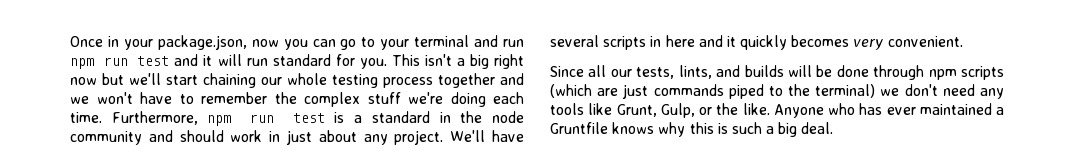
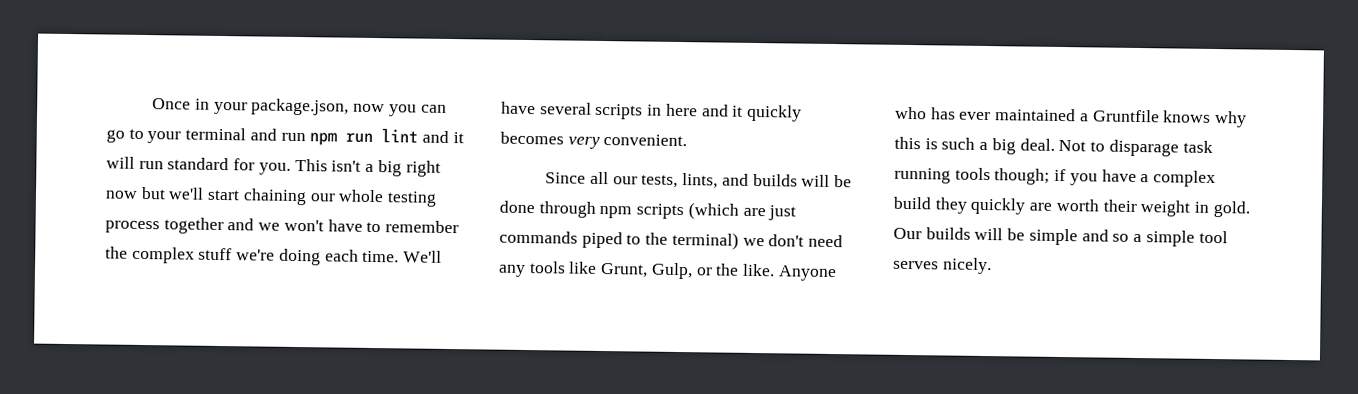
- Once in your package.json, now you can go to your terminal and run npm run test and it will run standard for you.
+ Once in your package.json, now you can go to your terminal and run npm run lint and it will run standard for you.
- Furthermore, npm run test is a standard in the node community and should work in just about any project.
+ Not to disparage task running tools though; if you have a complex build they quickly are worth their weight in gold. Our builds will be simple and so a simple tool serves nicely.

